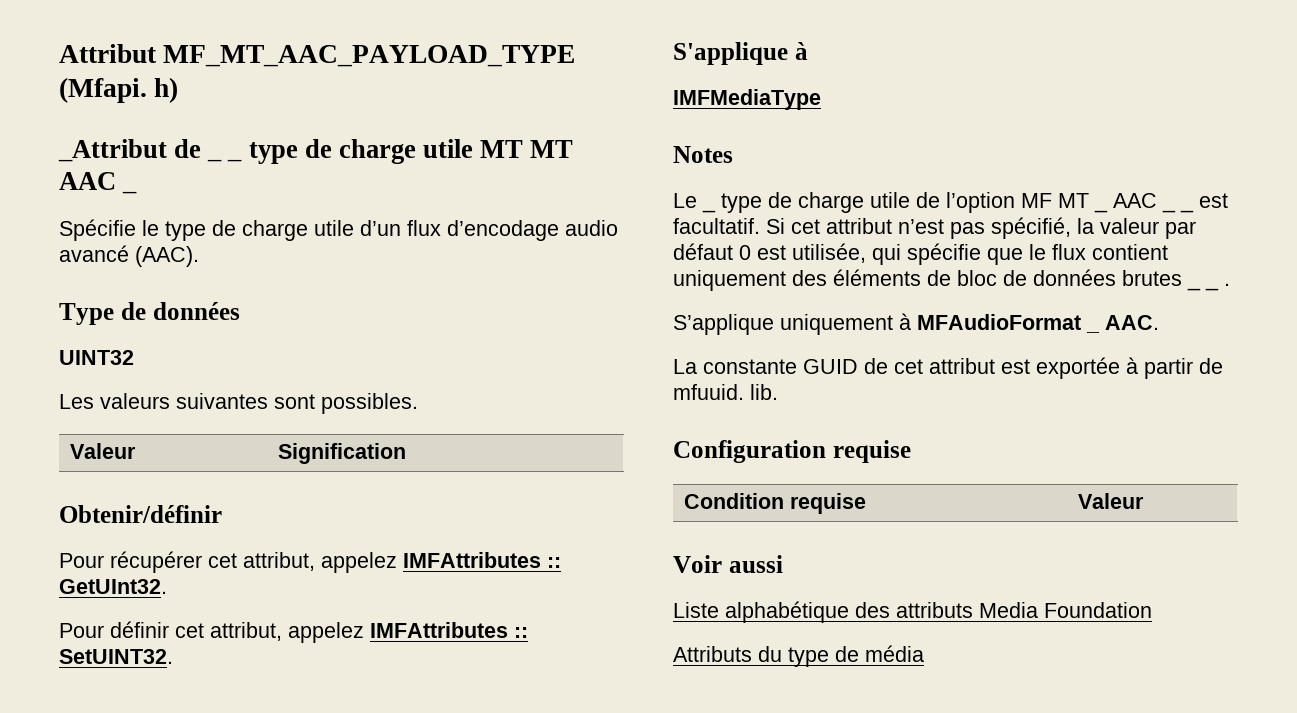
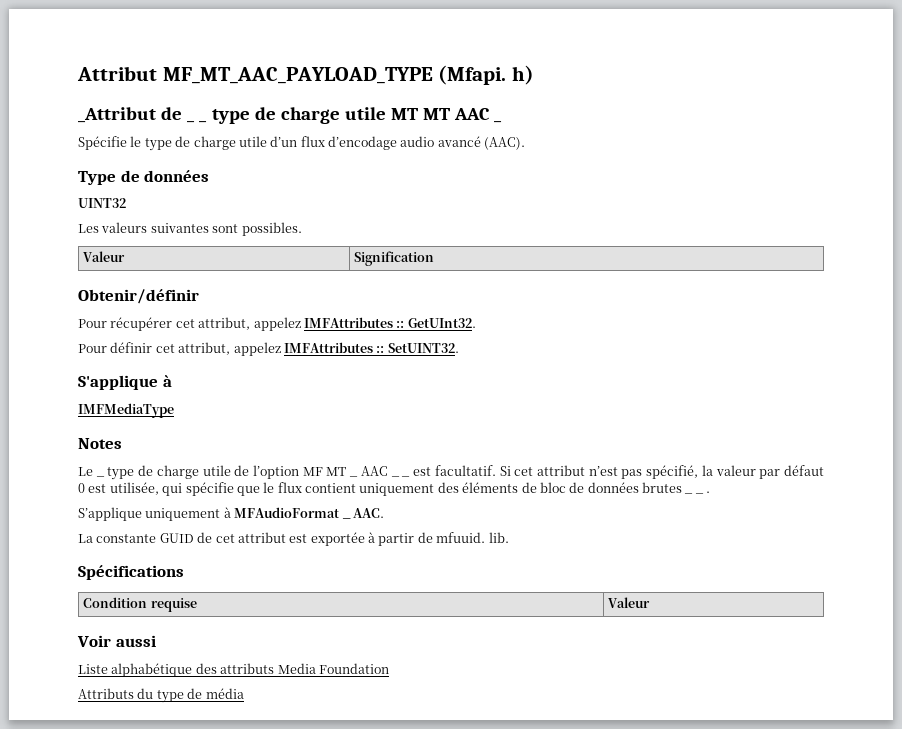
- Configuration requise
+ Spécifications

